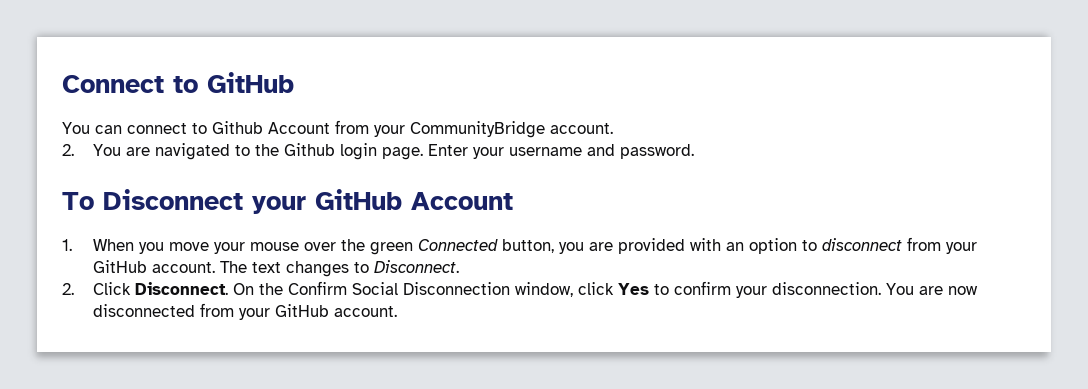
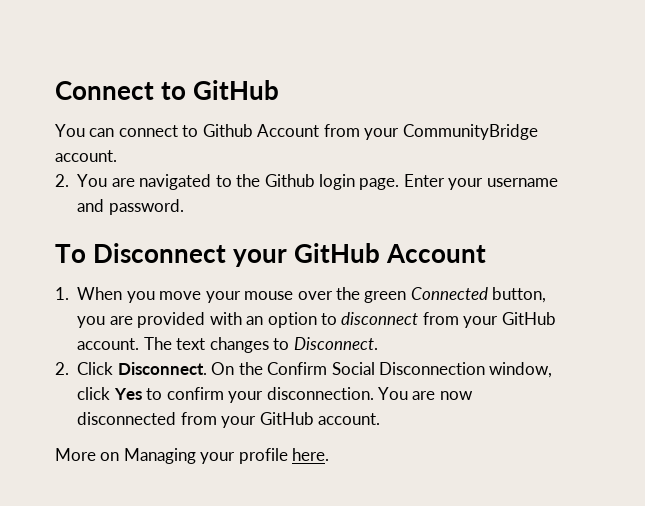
+ More on Managing your profile here.

